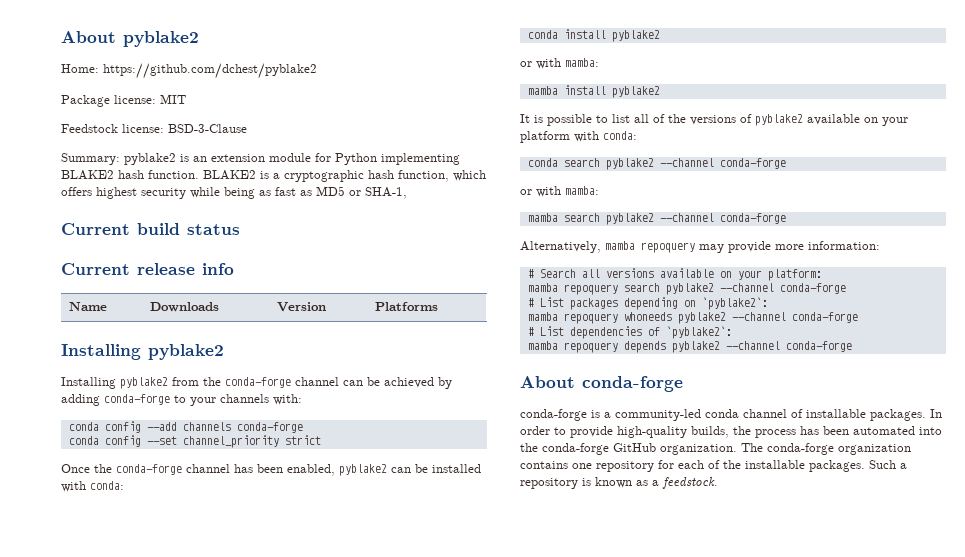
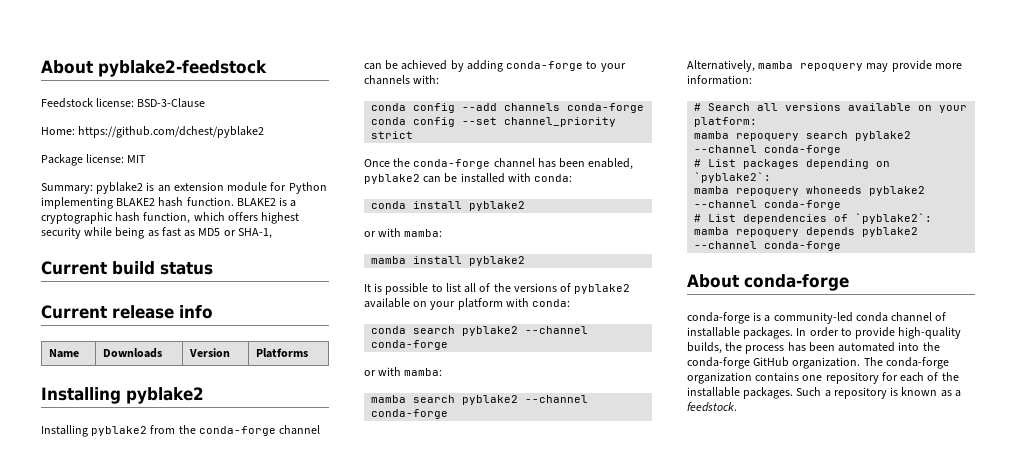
- About pyblake2
+ About pyblake2-feedstock
+ Feedstock license: BSD-3-Clause
- Feedstock license: BSD-3-Clause

